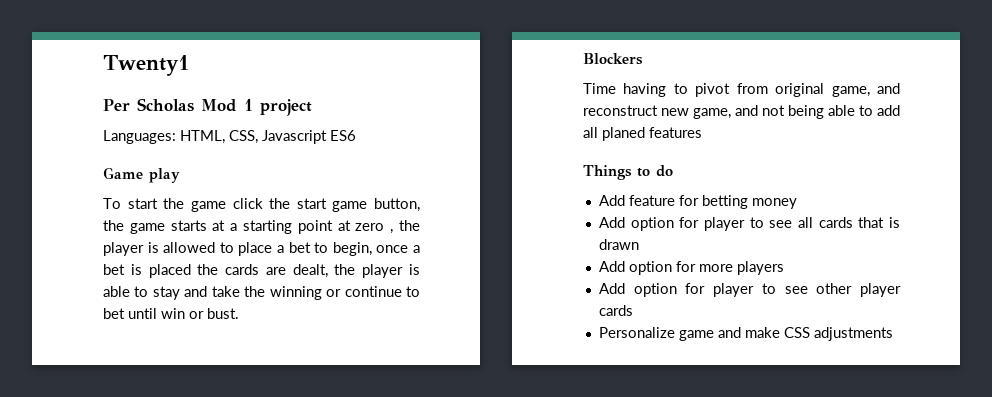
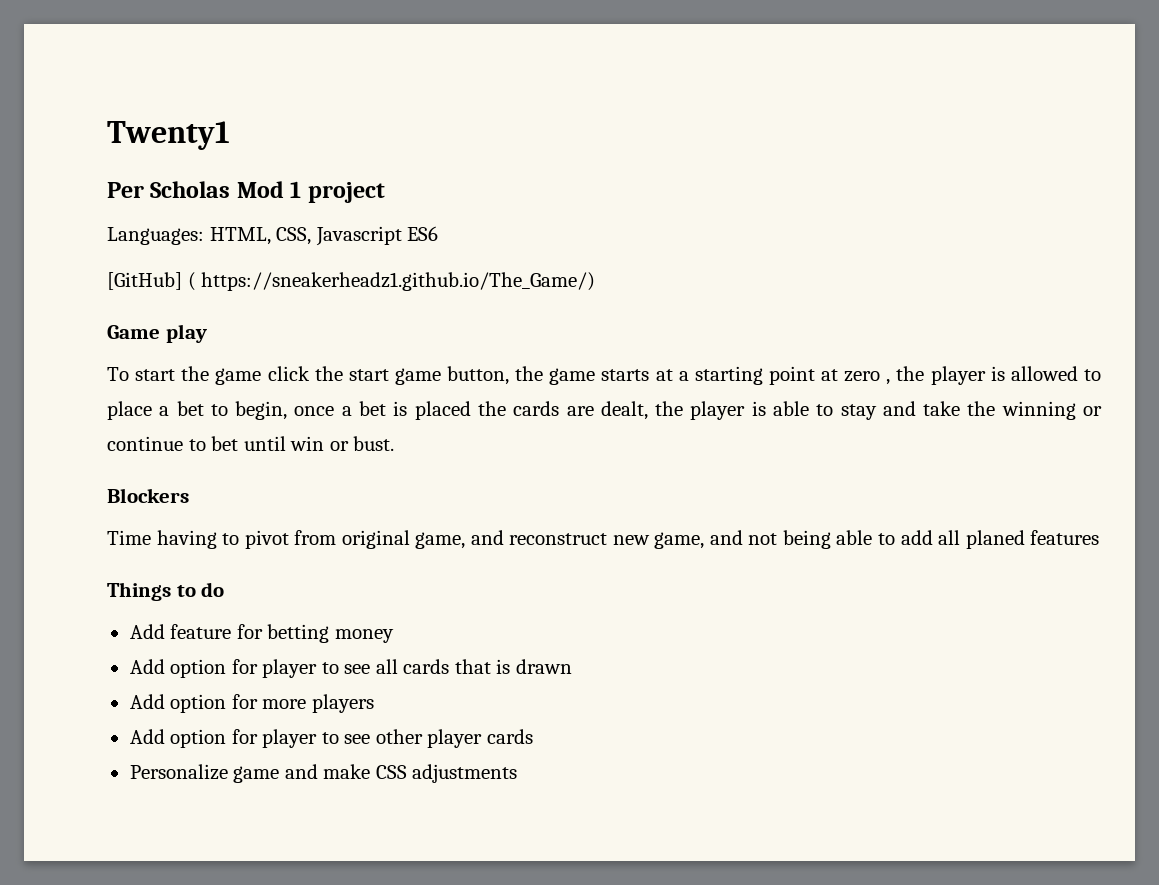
+ [GitHub] ( https://sneakerheadz1.github.io/The_Game/)

